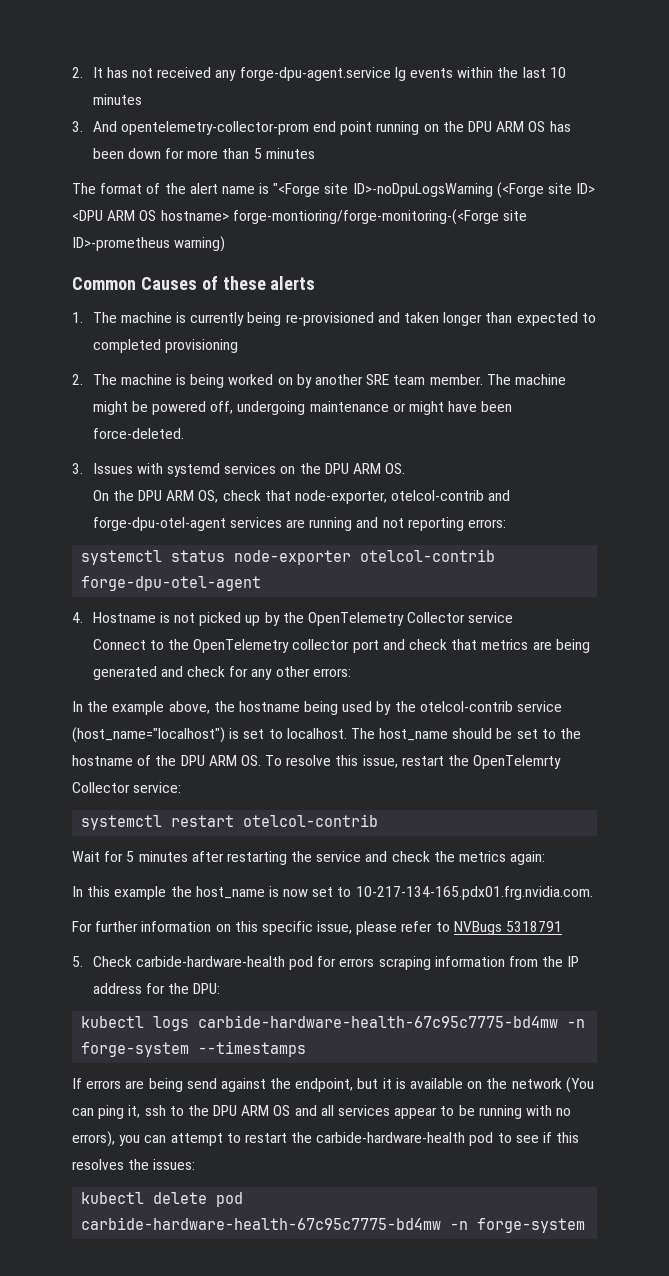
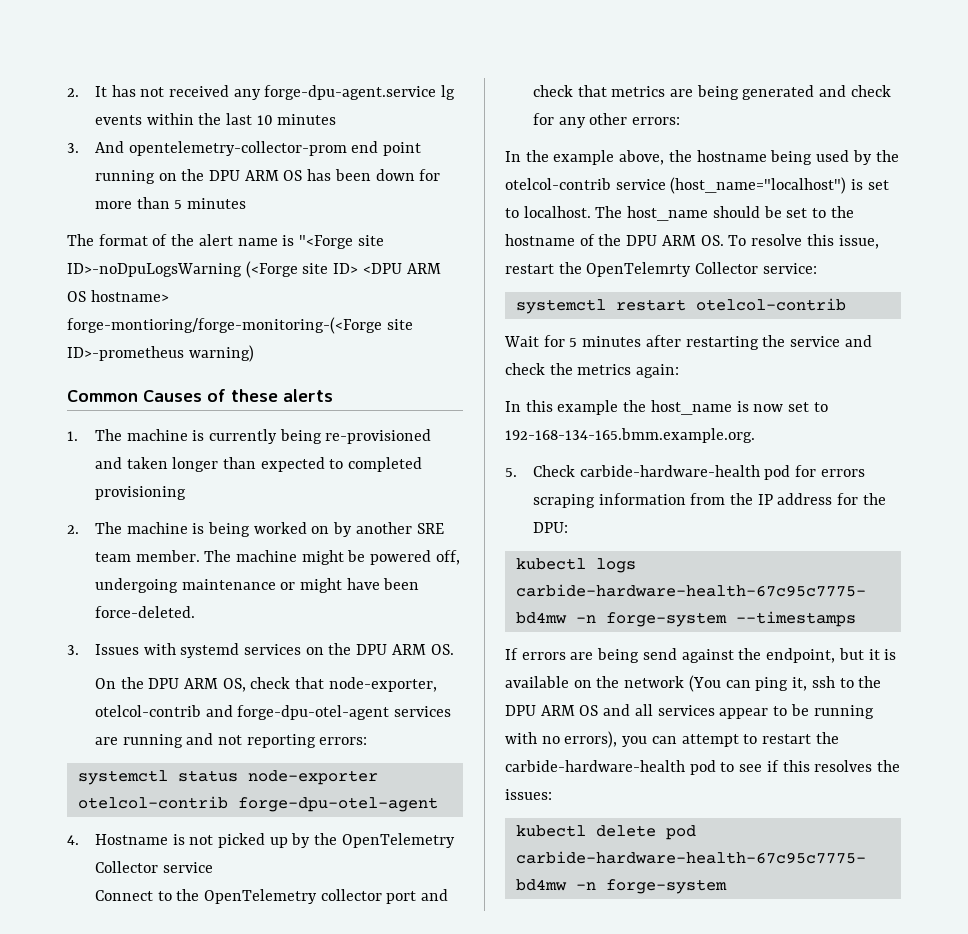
- In this example the host_name is now set to 10-217-134-165.pdx01.frg.nvidia.com.
- For further information on this specific issue, please refer to NVBugs 5318791
+ In this example the host_name is now set to 192-168-134-165.bmm.example.org.

